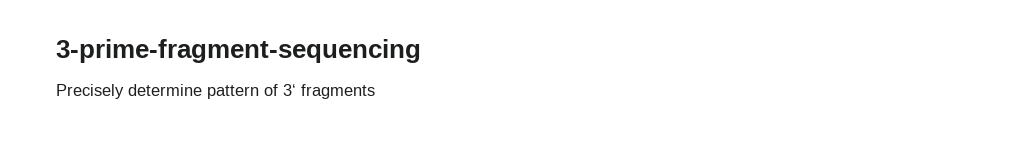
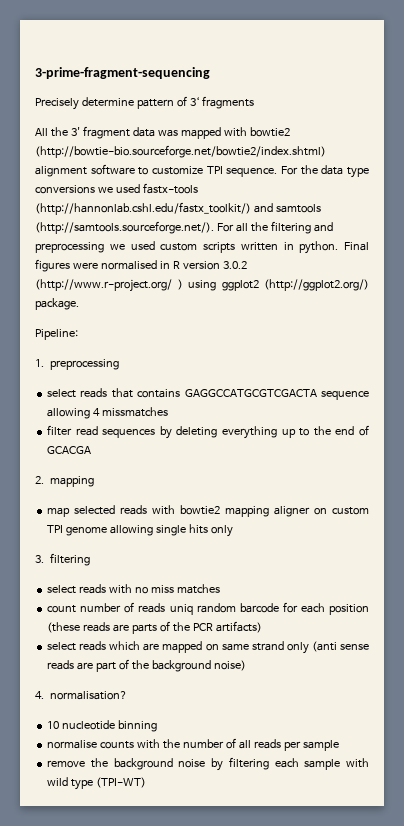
+ All the 3' fragment data was mapped with bowtie2 (http://bowtie-bio.sourceforge.net/bowtie2/index.shtml) alignment software to customize TPI sequence. For the data type conversions we used fastx-tools (http://hannonlab.cshl.edu/fastx_toolkit/) and samtools (http://samtools.sourceforge.net/). For all the filtering and preprocessing we used custom scripts written in python. Final figures were normalised in R version 3.0.2 (http://www.r-project.org/ ) using ggplot2 (http://ggplot2.org/) package.
+ Pipeline:
+ 1. preprocessing
+ select reads that contains GAGGCCATGCGTCGACTA sequence allowing 4 missmatches
+ filter read sequences by deleting everything up to the end of GCACGA
+ 2. mapping
+ map selected reads with bowtie2 mapping aligner on custom TPI genome allowing single hits only
+ 3. filtering
+ select reads with no miss matches
+ count number of reads uniq random barcode for each position (these reads are parts of the PCR artifacts)
+ select reads which are mapped on same strand only (anti sense reads are part of the background noise)
+ 4. normalisation?
+ 10 nucleotide binning
+ normalise counts with the number of all reads per sample
+ remove the background noise by filtering each sample with wild type (TPI-WT)

